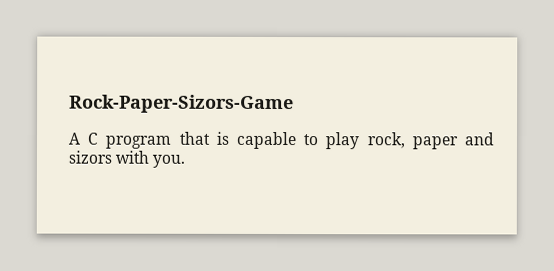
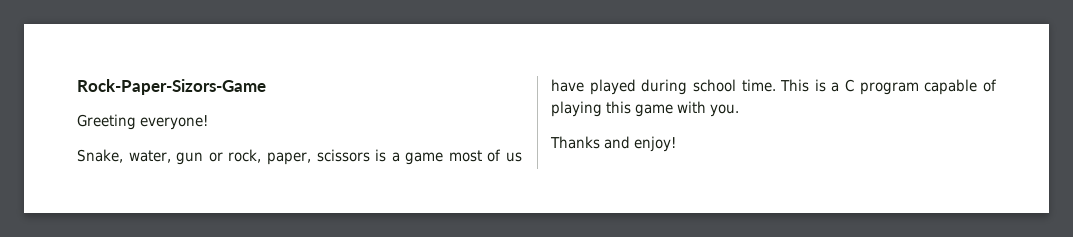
- A C program that is capable to play rock, paper and sizors with you.
+ Greeting everyone!
+ Snake, water, gun or rock, paper, scissors is a game most of us have played during school time. This is a C program capable of playing this game with you.
+ Thanks and enjoy!

